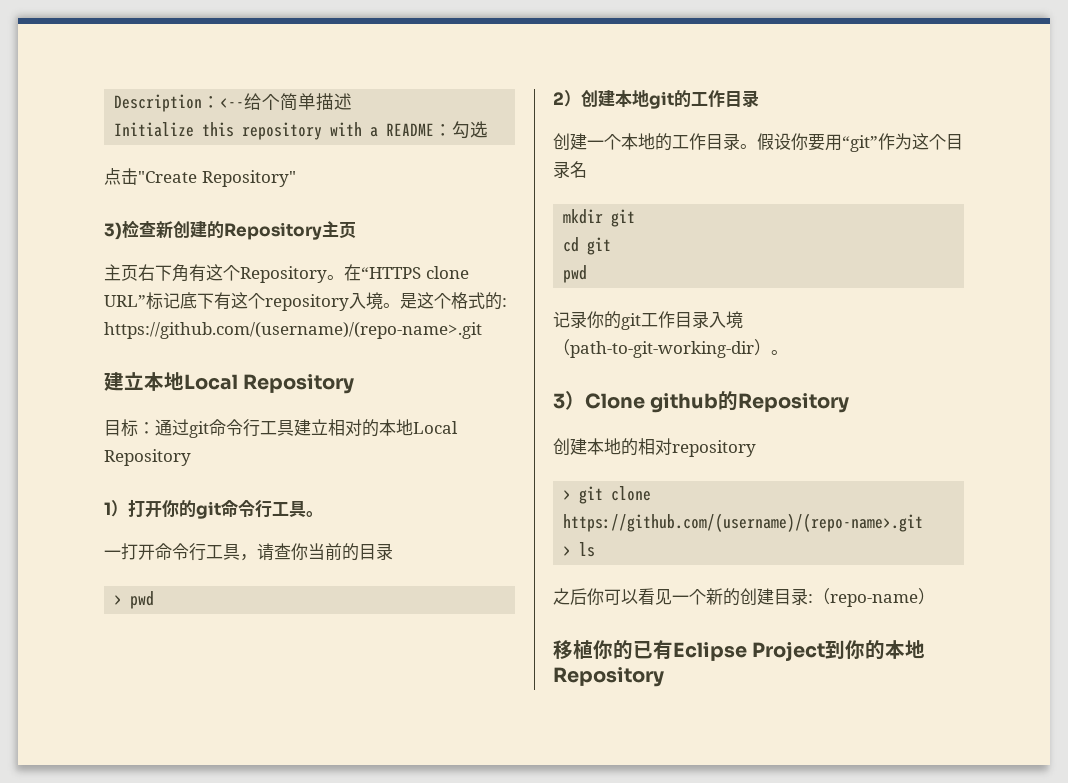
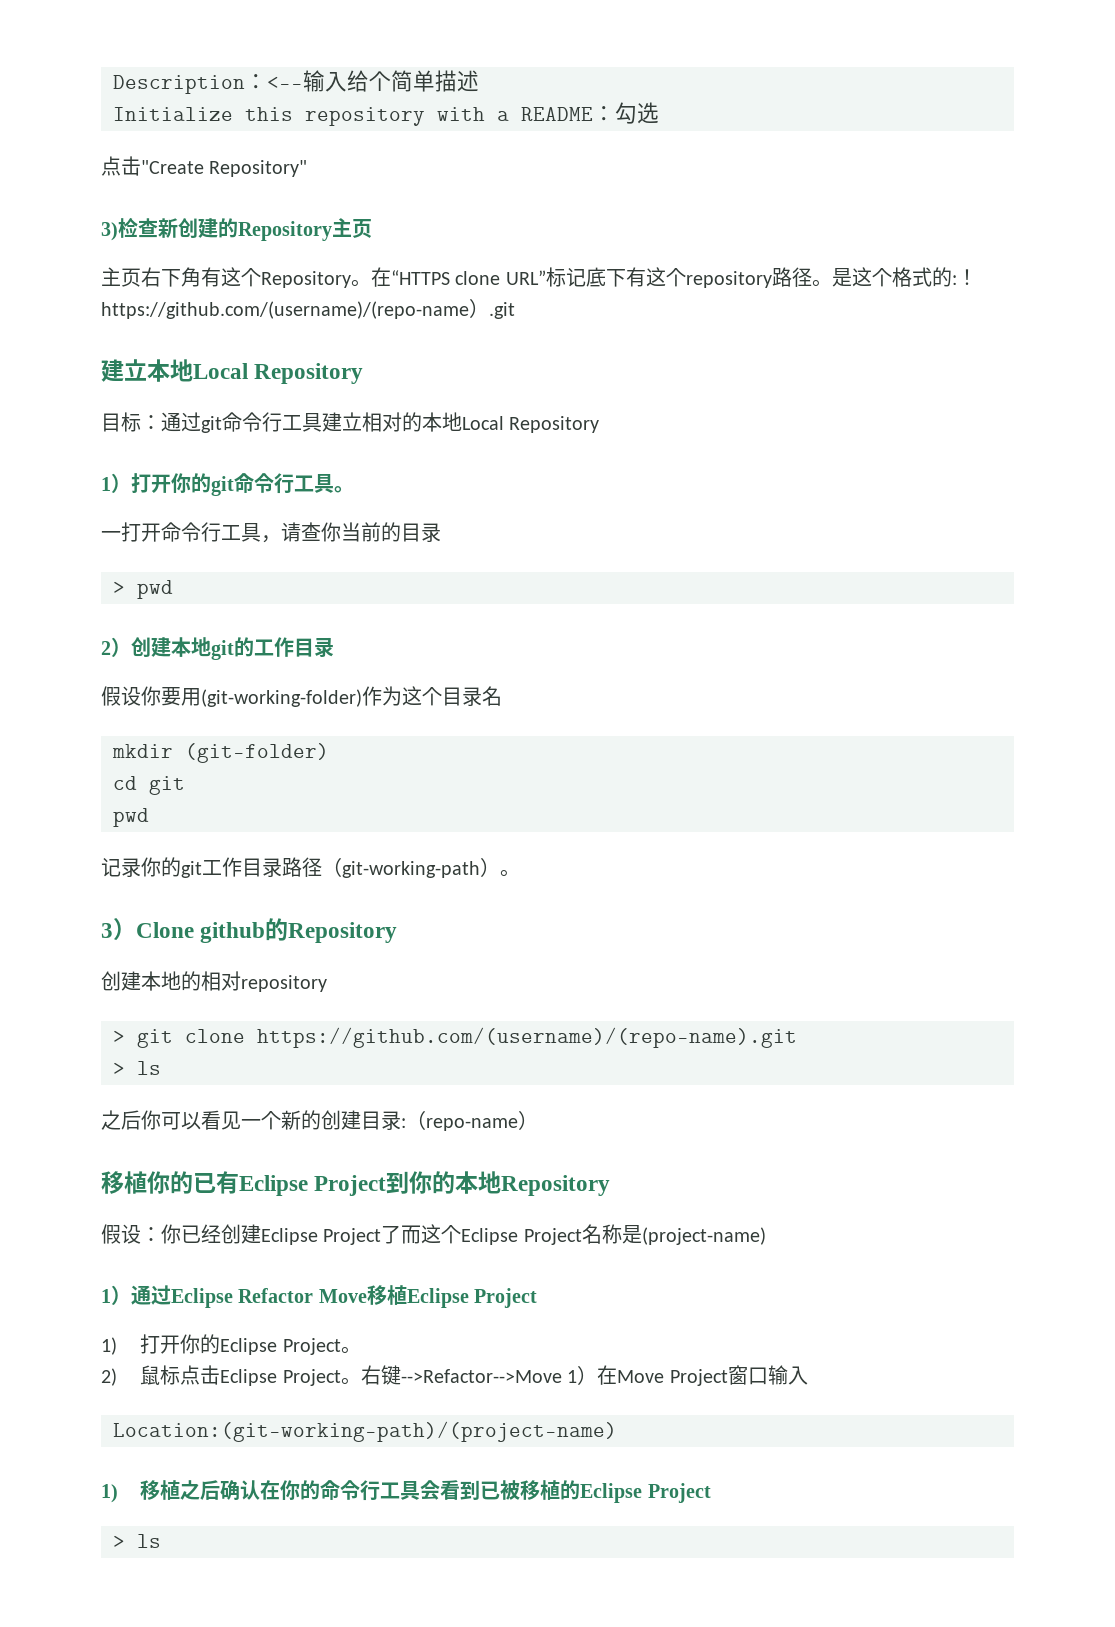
- Description：<--给个简单描述
+ Description：<--输入给个简单描述
- 在“HTTPS clone URL”标记底下有这个repository入境。
+ 在“HTTPS clone URL”标记底下有这个repository路径。
- 是这个格式的: https://github.com/(username)/(repo-name>.git
+ 是这个格式的:！https://github.com/(username)/(repo-name）.git
- 创建一个本地的工作目录。假设你要用“git”作为这个目录名
+ 假设你要用(git-working-folder)作为这个目录名
- mkdir git
+ mkdir (git-folder)
- 记录你的git工作目录入境（path-to-git-working-dir）。
+ 记录你的git工作目录路径（git-working-path）。
- > git clone https://github.com/(username)/(repo-name>.git
+ > git clone https://github.com/(username)/(repo-name).git
+ 假设：你已经创建Eclipse Project了而这个Eclipse Project名称是(project-name)
+ 1）通过Eclipse Refactor Move移植Eclipse Project
+ 1)打开你的Eclipse Project。
+ 2)鼠标点击Eclipse Project。右键-->Refactor-->Move 1）在Move Project窗口输入
+ Location:(git-working-path)/(project-name)
+ 1)移植之后确认在你的命令行工具会看到已被移植的Eclipse Project
+ > ls

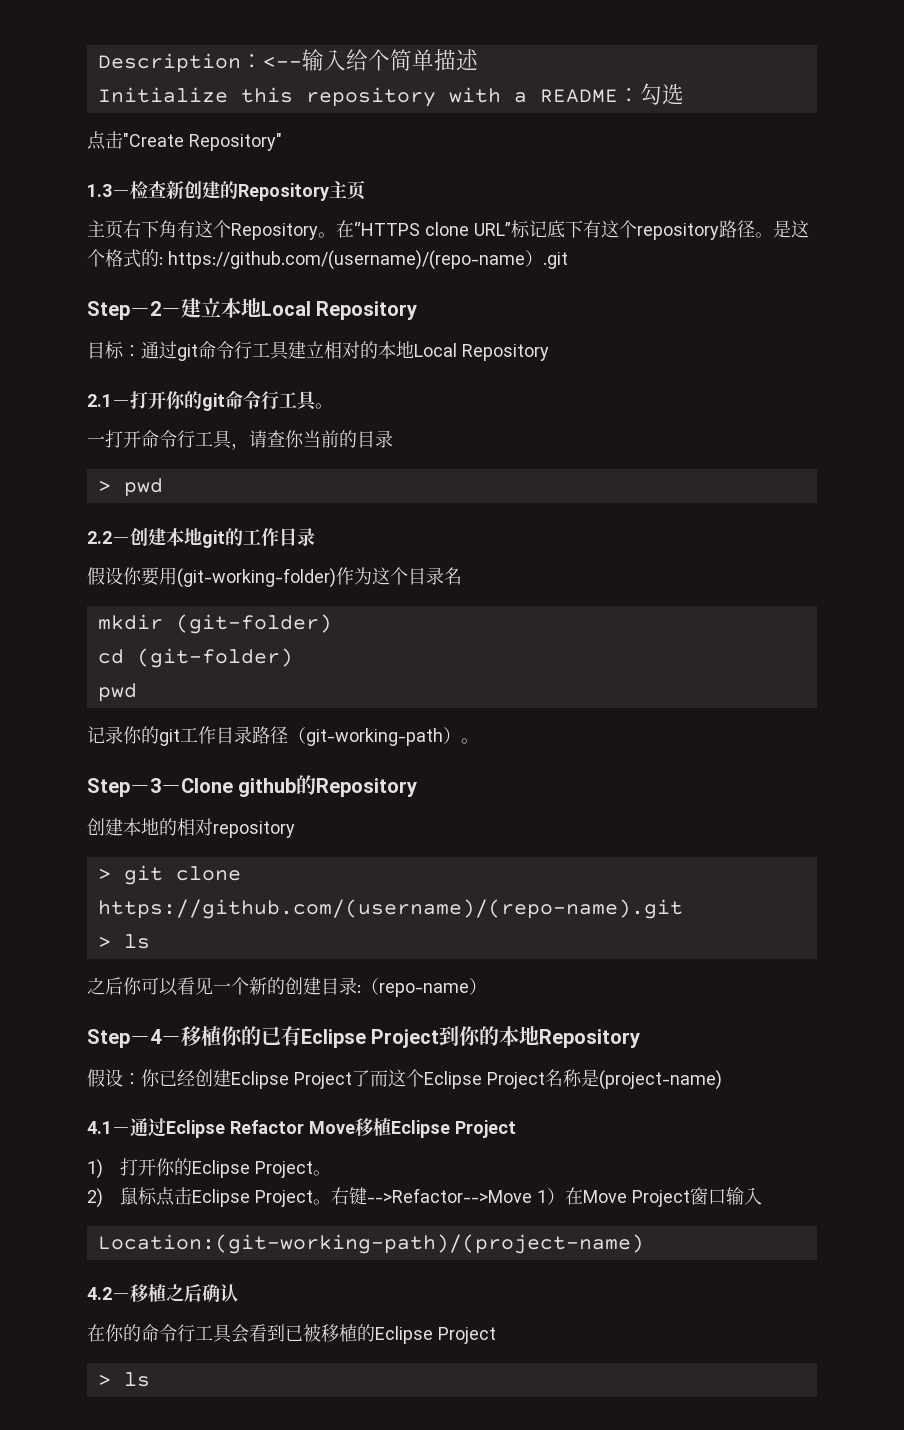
- 3)检查新创建的Repository主页
+ 1.3－检查新创建的Repository主页
- 是这个格式的:！https://github.com/(username)/(repo-name）.git
+ 是这个格式的: https://github.com/(username)/(repo-name）.git
- 建立本地Local Repository
+ Step－2－建立本地Local Repository
- 1）打开你的git命令行工具。
+ 2.1－打开你的git命令行工具。
- 2）创建本地git的工作目录
+ 2.2－创建本地git的工作目录
- cd git
+ cd (git-folder)
- 3）Clone github的Repository
+ Step－3－Clone github的Repository
- 移植你的已有Eclipse Project到你的本地Repository
+ Step－4－移植你的已有Eclipse Project到你的本地Repository
- 1）通过Eclipse Refactor Move移植Eclipse Project
+ 4.1－通过Eclipse Refactor Move移植Eclipse Project
- 1)移植之后确认在你的命令行工具会看到已被移植的Eclipse Project
+ 4.2－移植之后确认
+ 在你的命令行工具会看到已被移植的Eclipse Project

